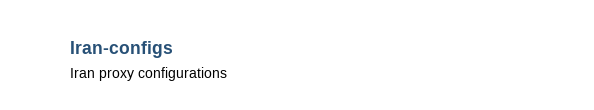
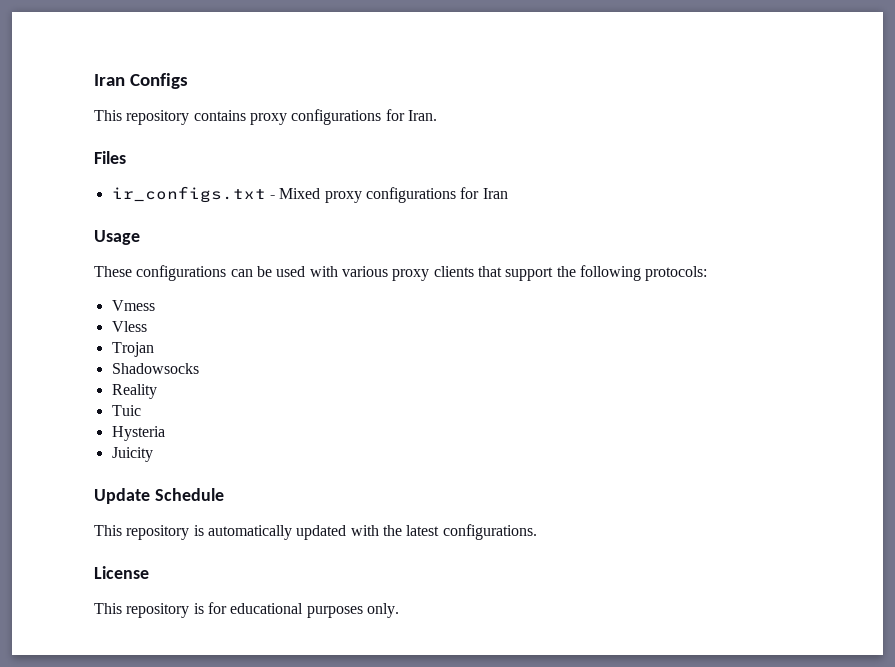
- Iran-configs
- Iran proxy configurations
+ Iran Configs
+ This repository contains proxy configurations for Iran.
+ Files
+ ir_configs.txt - Mixed proxy configurations for Iran
+ Usage
+ These configurations can be used with various proxy clients that support the following protocols:
+ Vmess
+ Vless
+ Trojan
+ Shadowsocks
+ Reality
+ Tuic
+ Hysteria
+ Juicity
+ Update Schedule
+ This repository is automatically updated with the latest configurations.
+ License
+ This repository is for educational purposes only.

